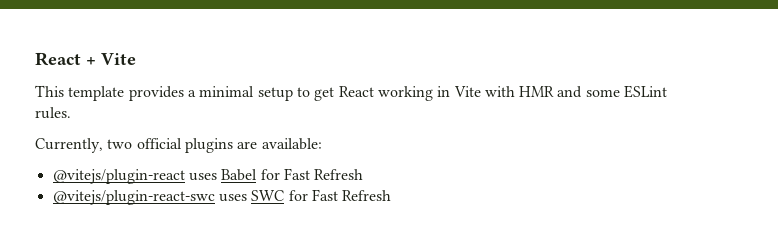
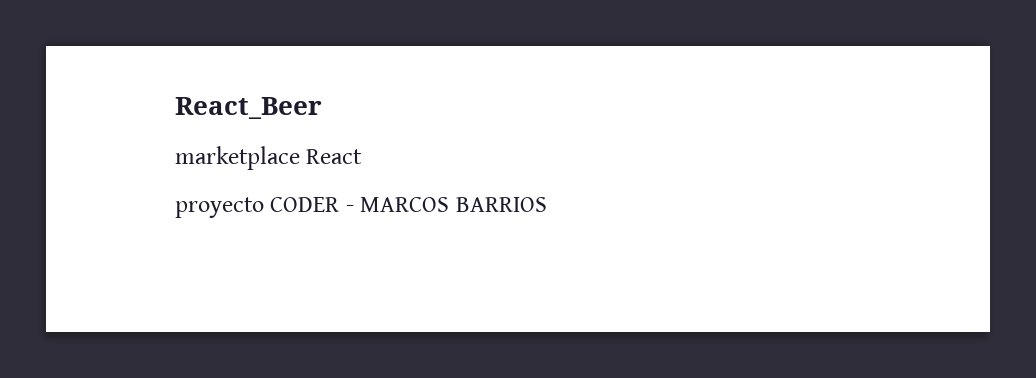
- React + Vite
- This template provides a minimal setup to get React working in Vite with HMR and some ESLint rules.
- Currently, two official plugins are available:
- @vitejs/plugin-react uses Babel for Fast Refresh
- @vitejs/plugin-react-swc uses SWC for Fast Refresh
+ React_Beer
+ marketplace React
+ proyecto CODER - MARCOS BARRIOS

